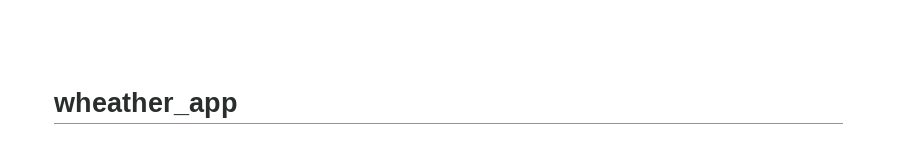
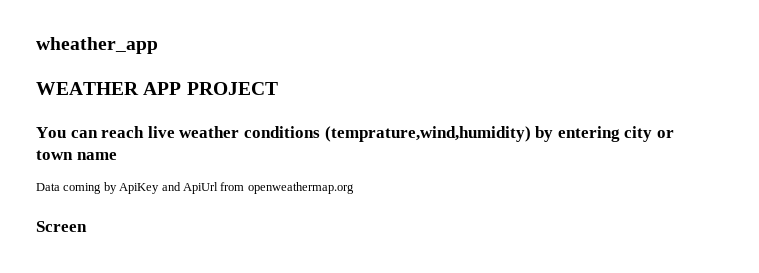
+ WEATHER APP PROJECT
+ You can reach live weather conditions (temprature,wind,humidity) by entering city or town name
+ Data coming by ApiKey and ApiUrl from openweathermap.org
+ Screen

